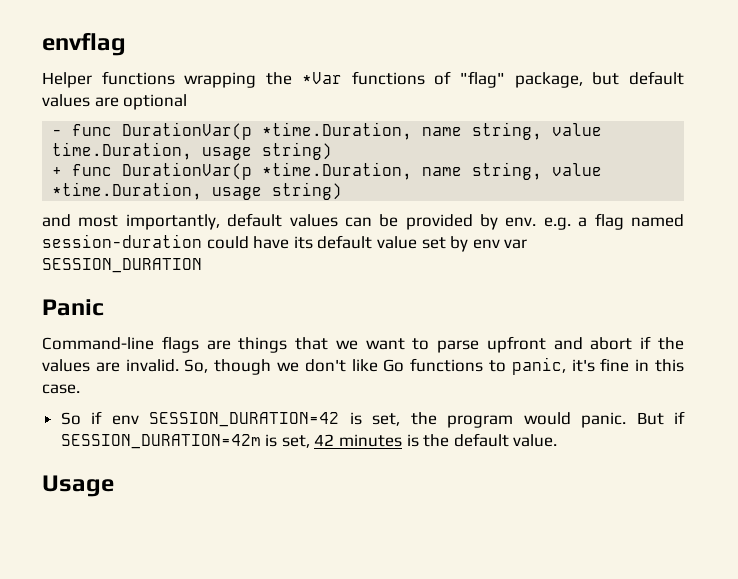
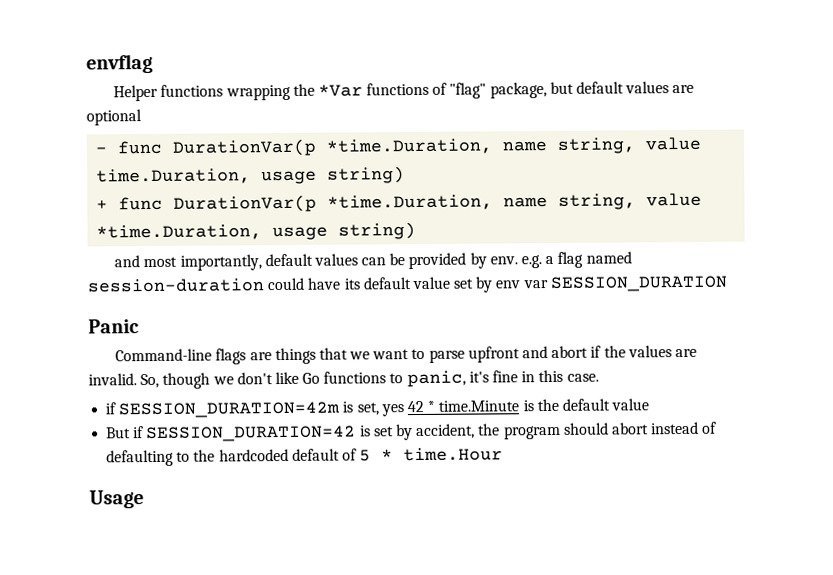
- So if env SESSION_DURATION=42 is set, the program would panic. But if SESSION_DURATION=42m is set, 42 minutes is the default value.
+ if SESSION_DURATION=42m is set, yes 42 * time.Minute is the default value
+ But if SESSION_DURATION=42 is set by accident, the program should abort instead of defaulting to the hardcoded default of 5 * time.Hour

